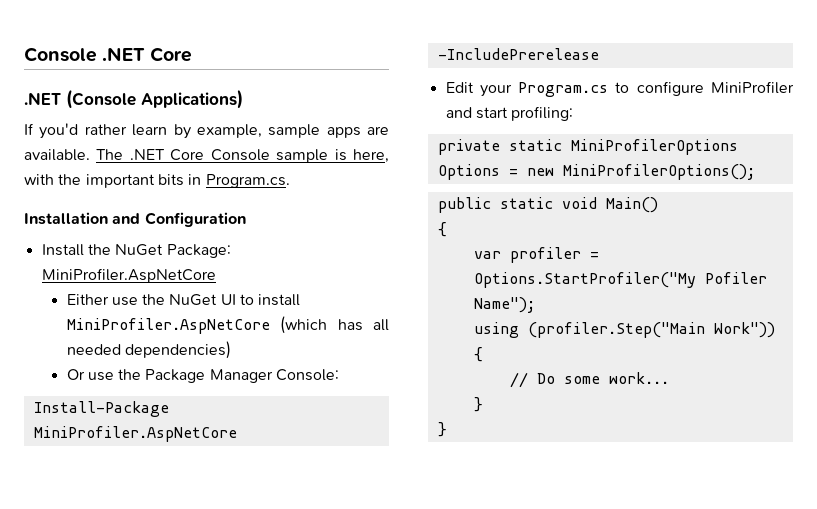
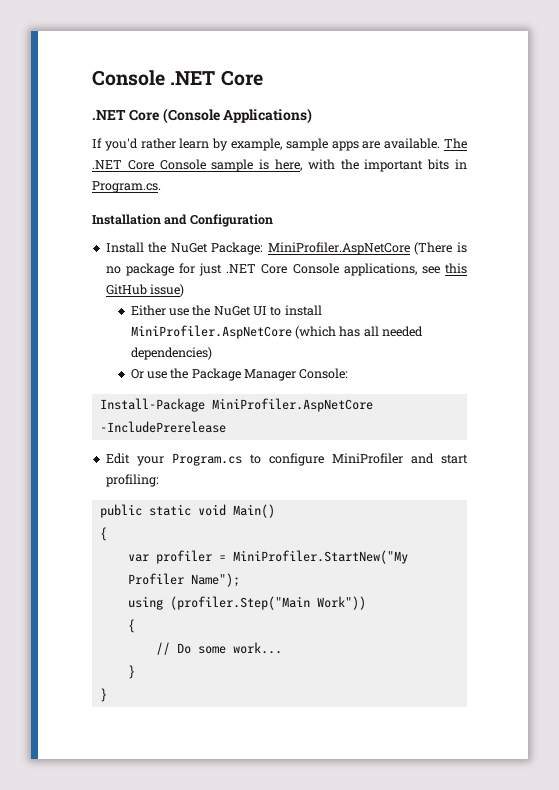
- .NET (Console Applications)
+ .NET Core (Console Applications)
- Install the NuGet Package: MiniProfiler.AspNetCore
+ Install the NuGet Package: MiniProfiler.AspNetCore (There is no package for just .NET Core Console applications, see this GitHub issue)
- private static MiniProfilerOptions Options = new MiniProfilerOptions();
- var profiler = Options.StartProfiler("My Pofiler Name");
+ var profiler = MiniProfiler.StartNew("My Profiler Name");

